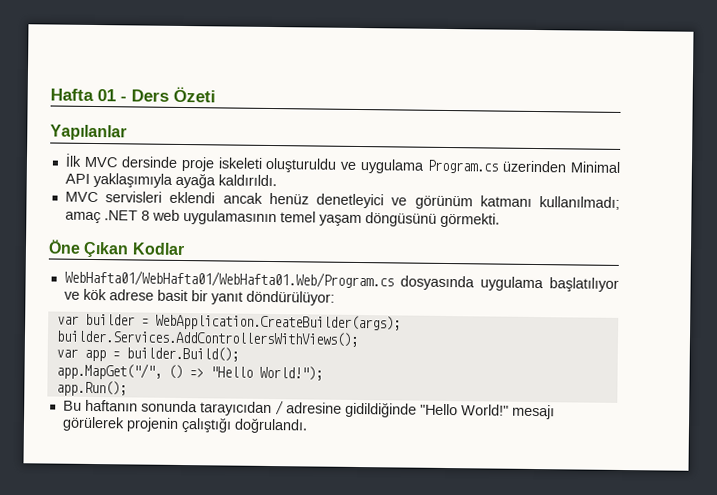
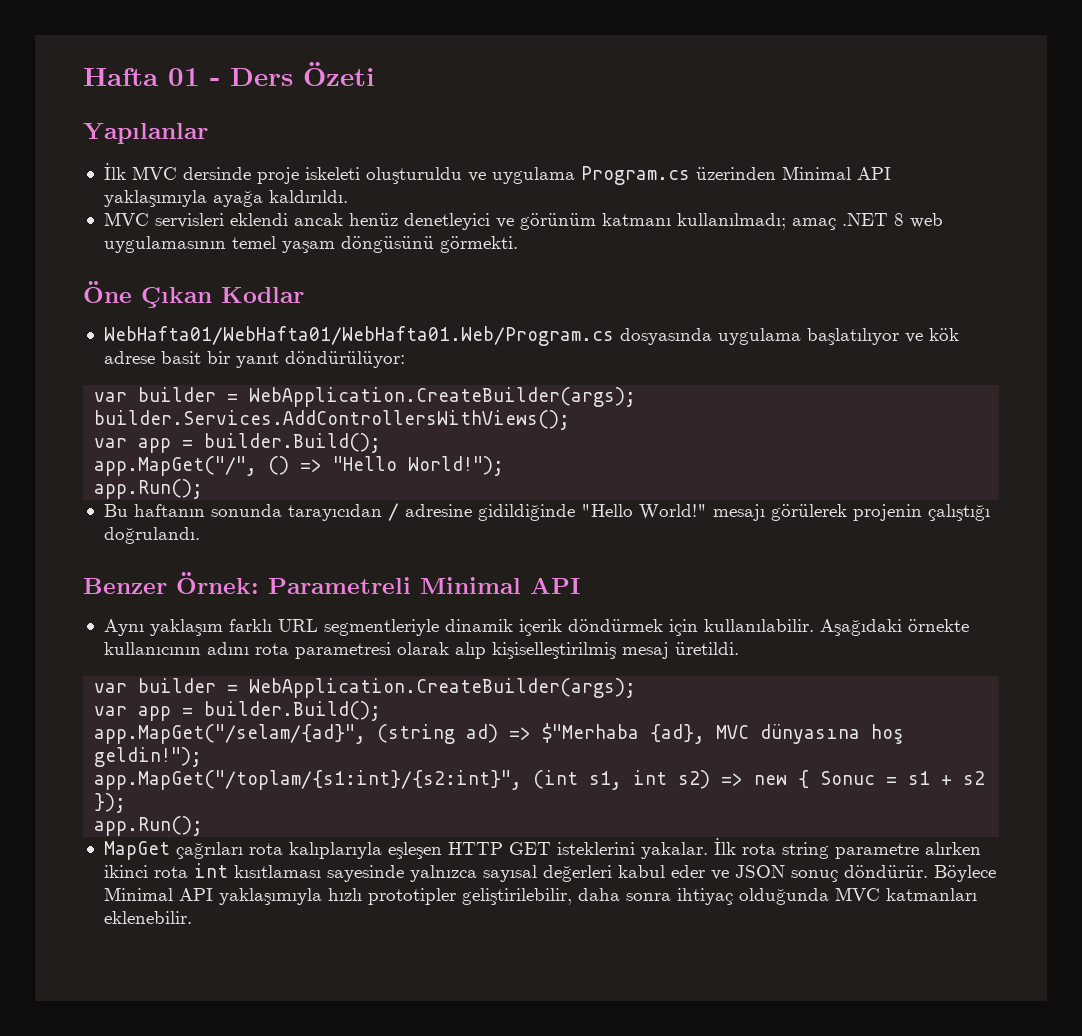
+ Benzer Örnek: Parametreli Minimal API
+ Aynı yaklaşım farklı URL segmentleriyle dinamik içerik döndürmek için kullanılabilir. Aşağıdaki örnekte kullanıcının adını rota parametresi olarak alıp kişiselleştirilmiş mesaj üretildi.
+ var builder = WebApplication.CreateBuilder(args);
+ var app = builder.Build();
+ app.MapGet("/selam/{ad}", (string ad) => $"Merhaba {ad}, MVC dünyasına hoş geldin!");
+ app.MapGet("/toplam/{s1:int}/{s2:int}", (int s1, int s2) => new { Sonuc = s1 + s2 });
+ app.Run();
+ MapGet çağrıları rota kalıplarıyla eşleşen HTTP GET isteklerini yakalar. İlk rota string parametre alırken ikinci rota int kısıtlaması sayesinde yalnızca sayısal değerleri kabul eder ve JSON sonuç döndürür. Böylece Minimal API yaklaşımıyla hızlı prototipler geliştirilebilir, daha sonra ihtiyaç olduğunda MVC katmanları eklenebilir.

